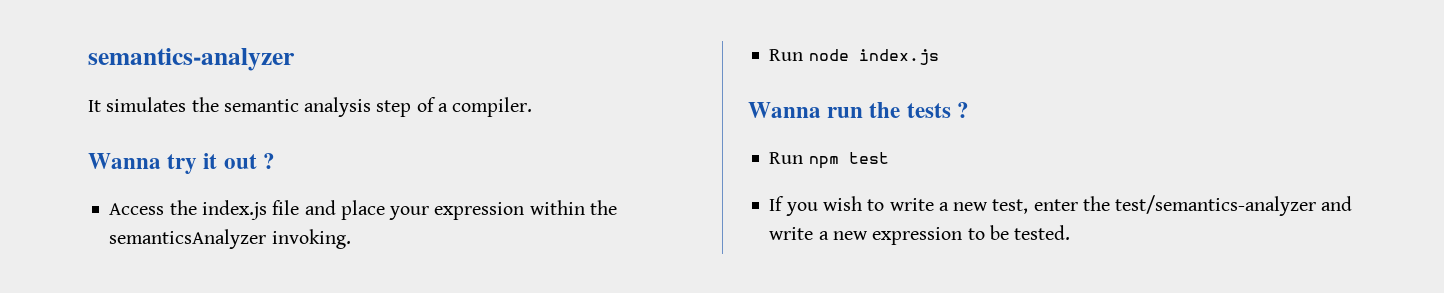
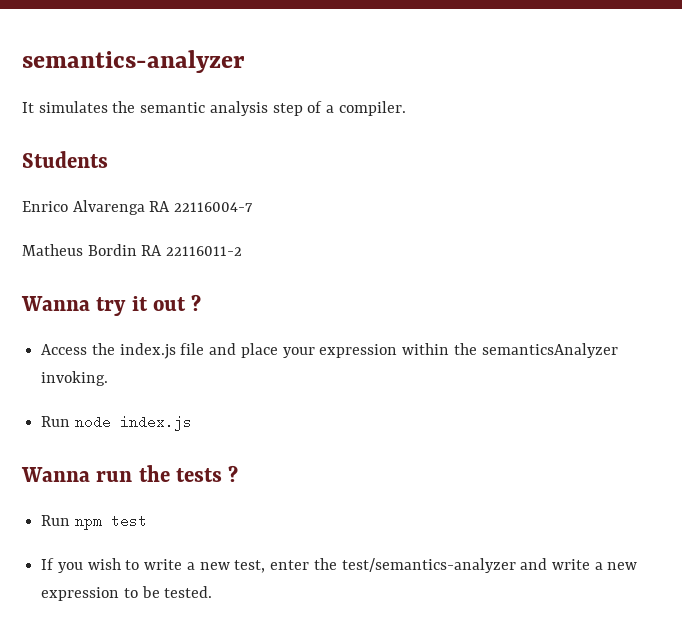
+ Students
+ Enrico Alvarenga RA 22116004-7
+ Matheus Bordin RA 22116011-2

